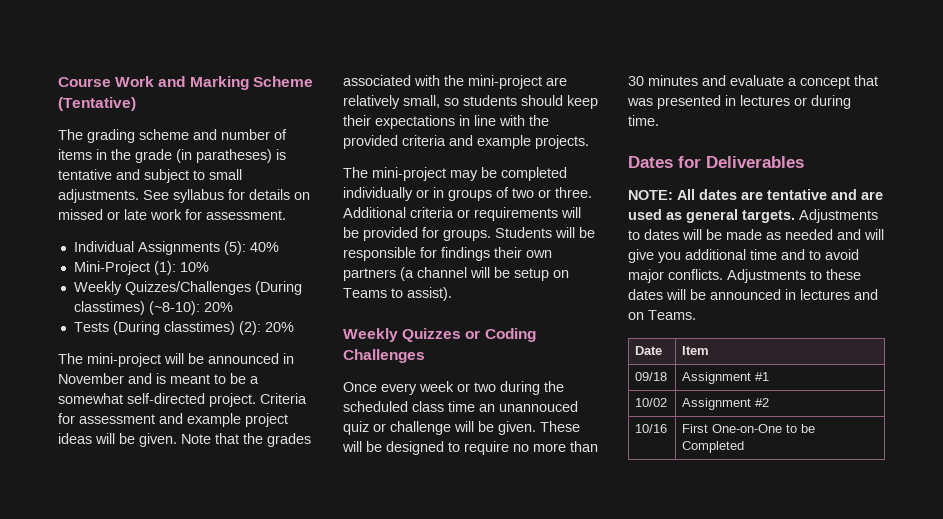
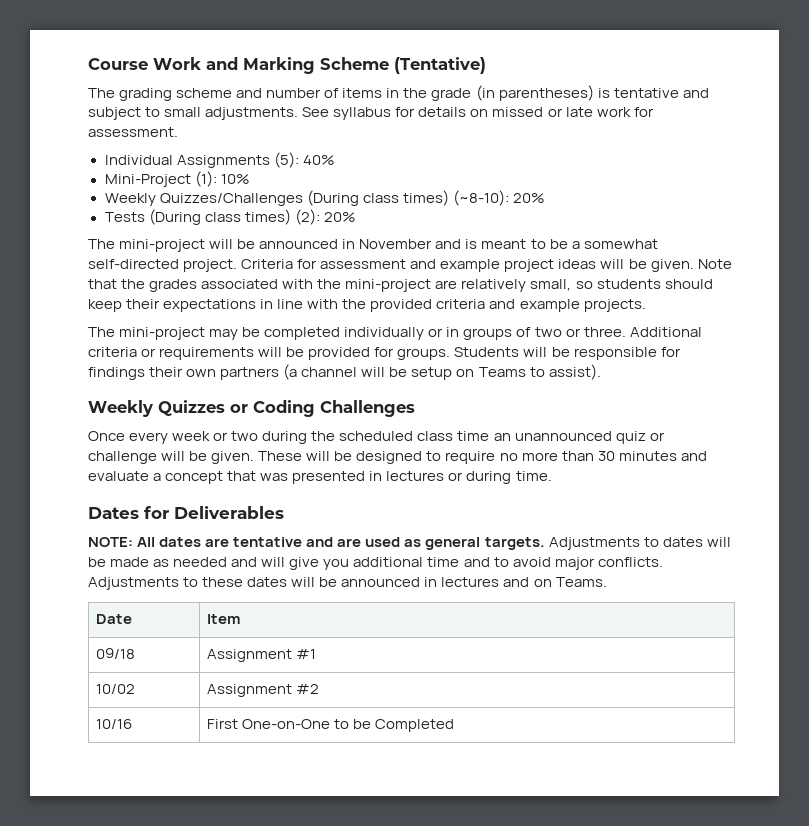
- The grading scheme and number of items in the grade (in paratheses) is tentative and subject to small adjustments.
+ The grading scheme and number of items in the grade (in parentheses) is tentative and subject to small adjustments.
- Weekly Quizzes/Challenges (During classtimes) (~8-10): 20%
+ Weekly Quizzes/Challenges (During class times) (~8-10): 20%
- Tests (During classtimes) (2): 20%
+ Tests (During class times) (2): 20%
- Once every week or two during the scheduled class time an unannouced quiz or challenge will be given.
+ Once every week or two during the scheduled class time an unannounced quiz or challenge will be given.

